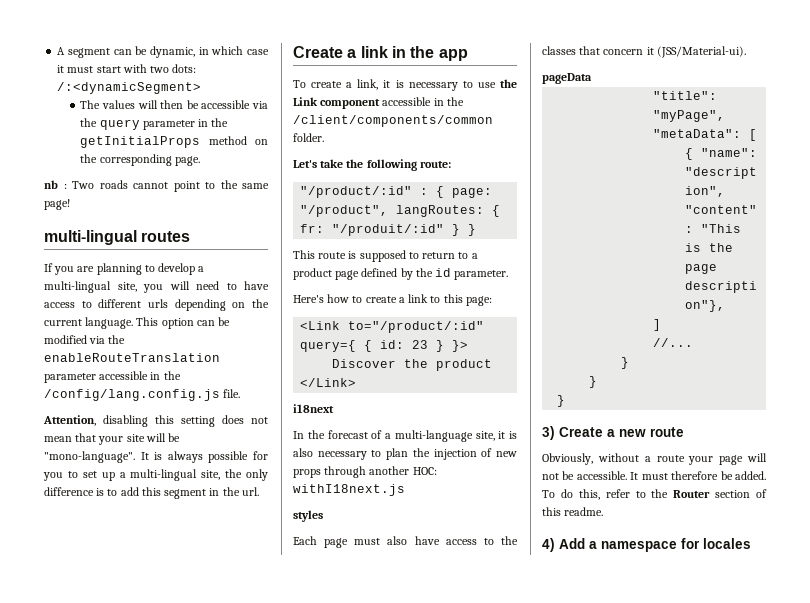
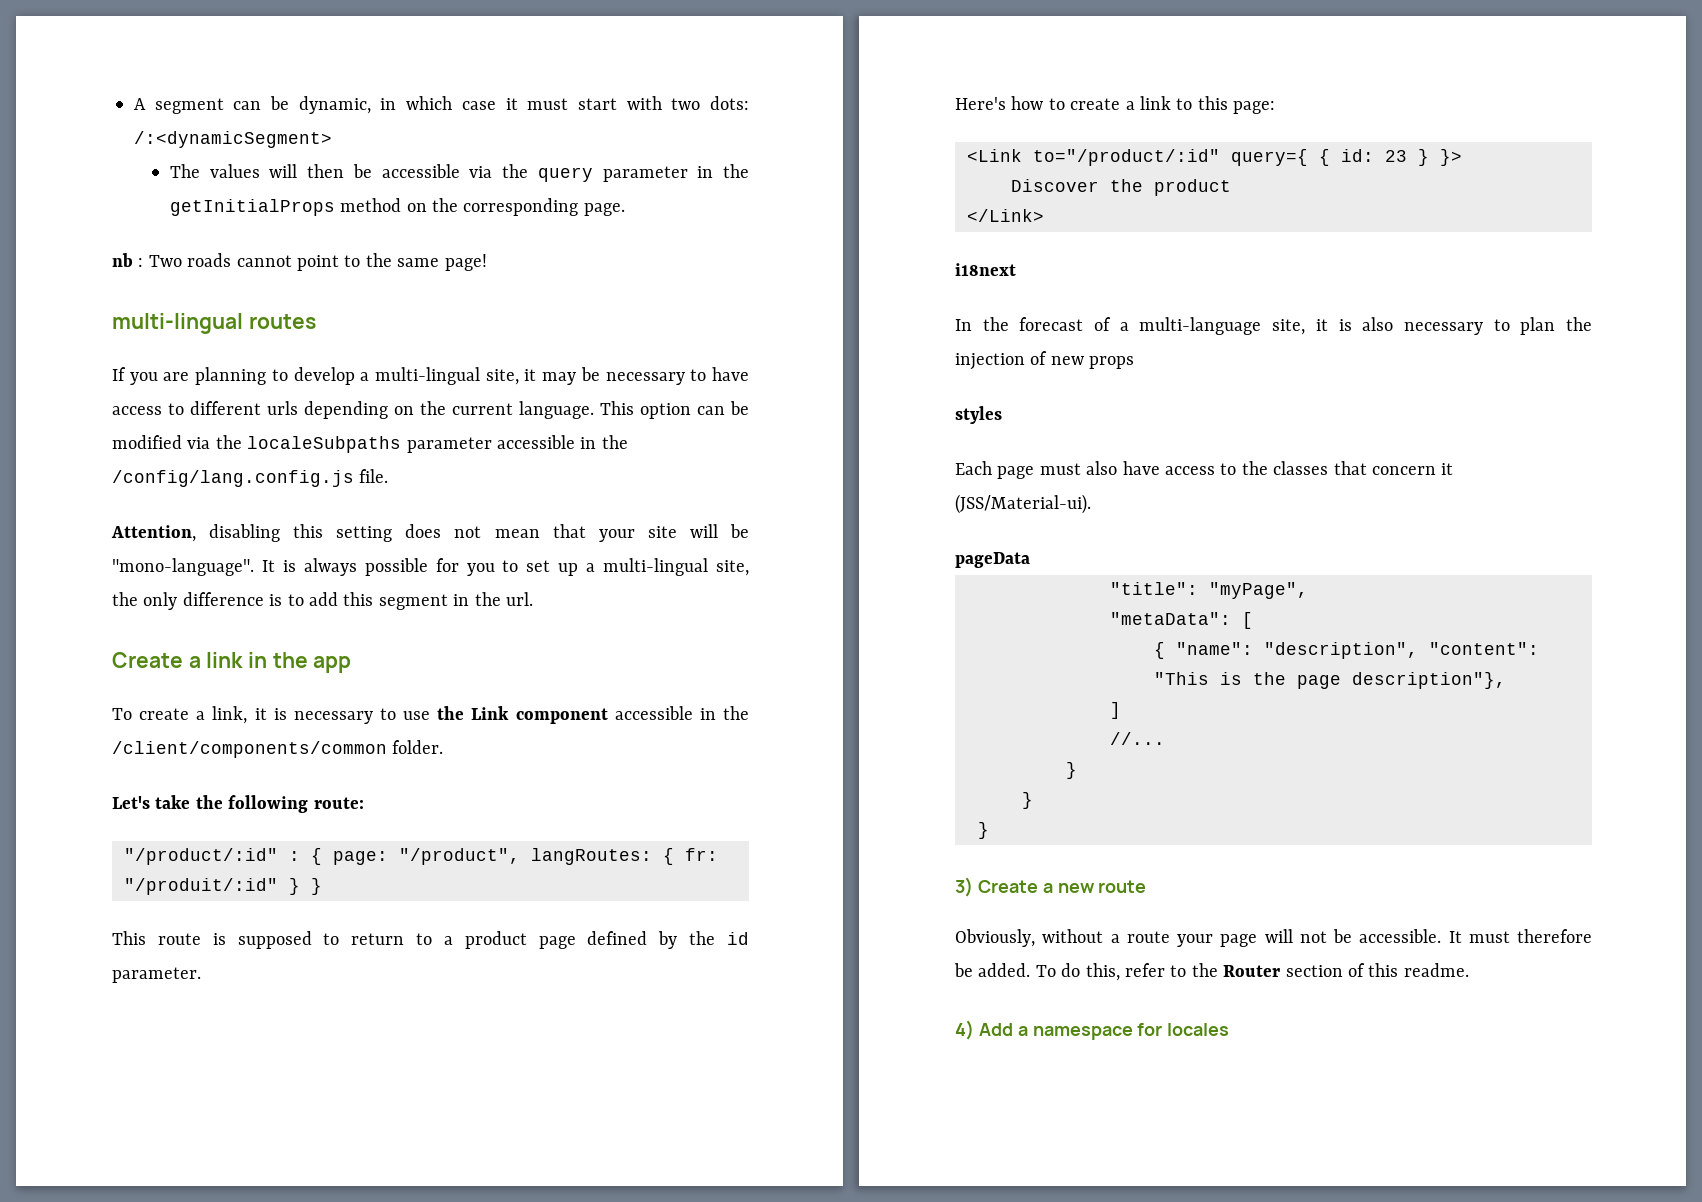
- If you are planning to develop a multi-lingual site, you will need to have access to different urls depending on the current language.
+ If you are planning to develop a multi-lingual site, it may be necessary to have access to different urls depending on the current language.
- This option can be modified via the enableRouteTranslation parameter accessible in the /config/lang.config.js file.
+ This option can be modified via the localeSubpaths parameter accessible in the /config/lang.config.js file.
- In the forecast of a multi-language site, it is also necessary to plan the injection of new props through another HOC: withI18next.js
+ In the forecast of a multi-language site, it is also necessary to plan the injection of new props

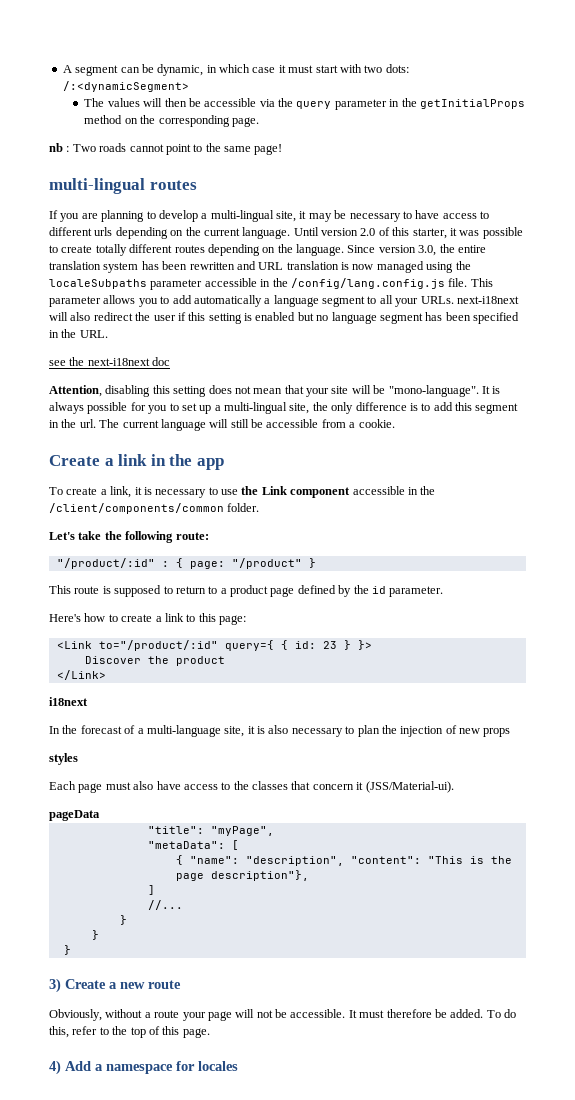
- This option can be modified via the localeSubpaths parameter accessible in the /config/lang.config.js file.
+ Until version 2.0 of this starter, it was possible to create totally different routes depending on the language. Since version 3.0, the entire translation system has been rewritten and URL translation is now managed using the localeSubpaths parameter accessible in the /config/lang.config.js file. This parameter allows you to add automatically a language segment to all your URLs. next-i18next will also redirect the user if this setting is enabled but no language segment has been specified in the URL.
+ see the next-i18next doc
+ The current language will still be accessible from a cookie.
- "/product/:id" : { page: "/product", langRoutes: { fr: "/produit/:id" } }
+ "/product/:id" : { page: "/product" }
- To do this, refer to the Router section of this readme.
+ To do this, refer to the top of this page.

